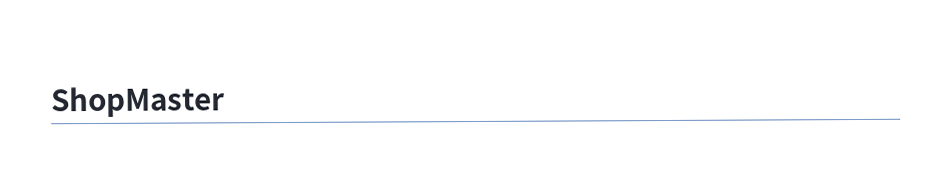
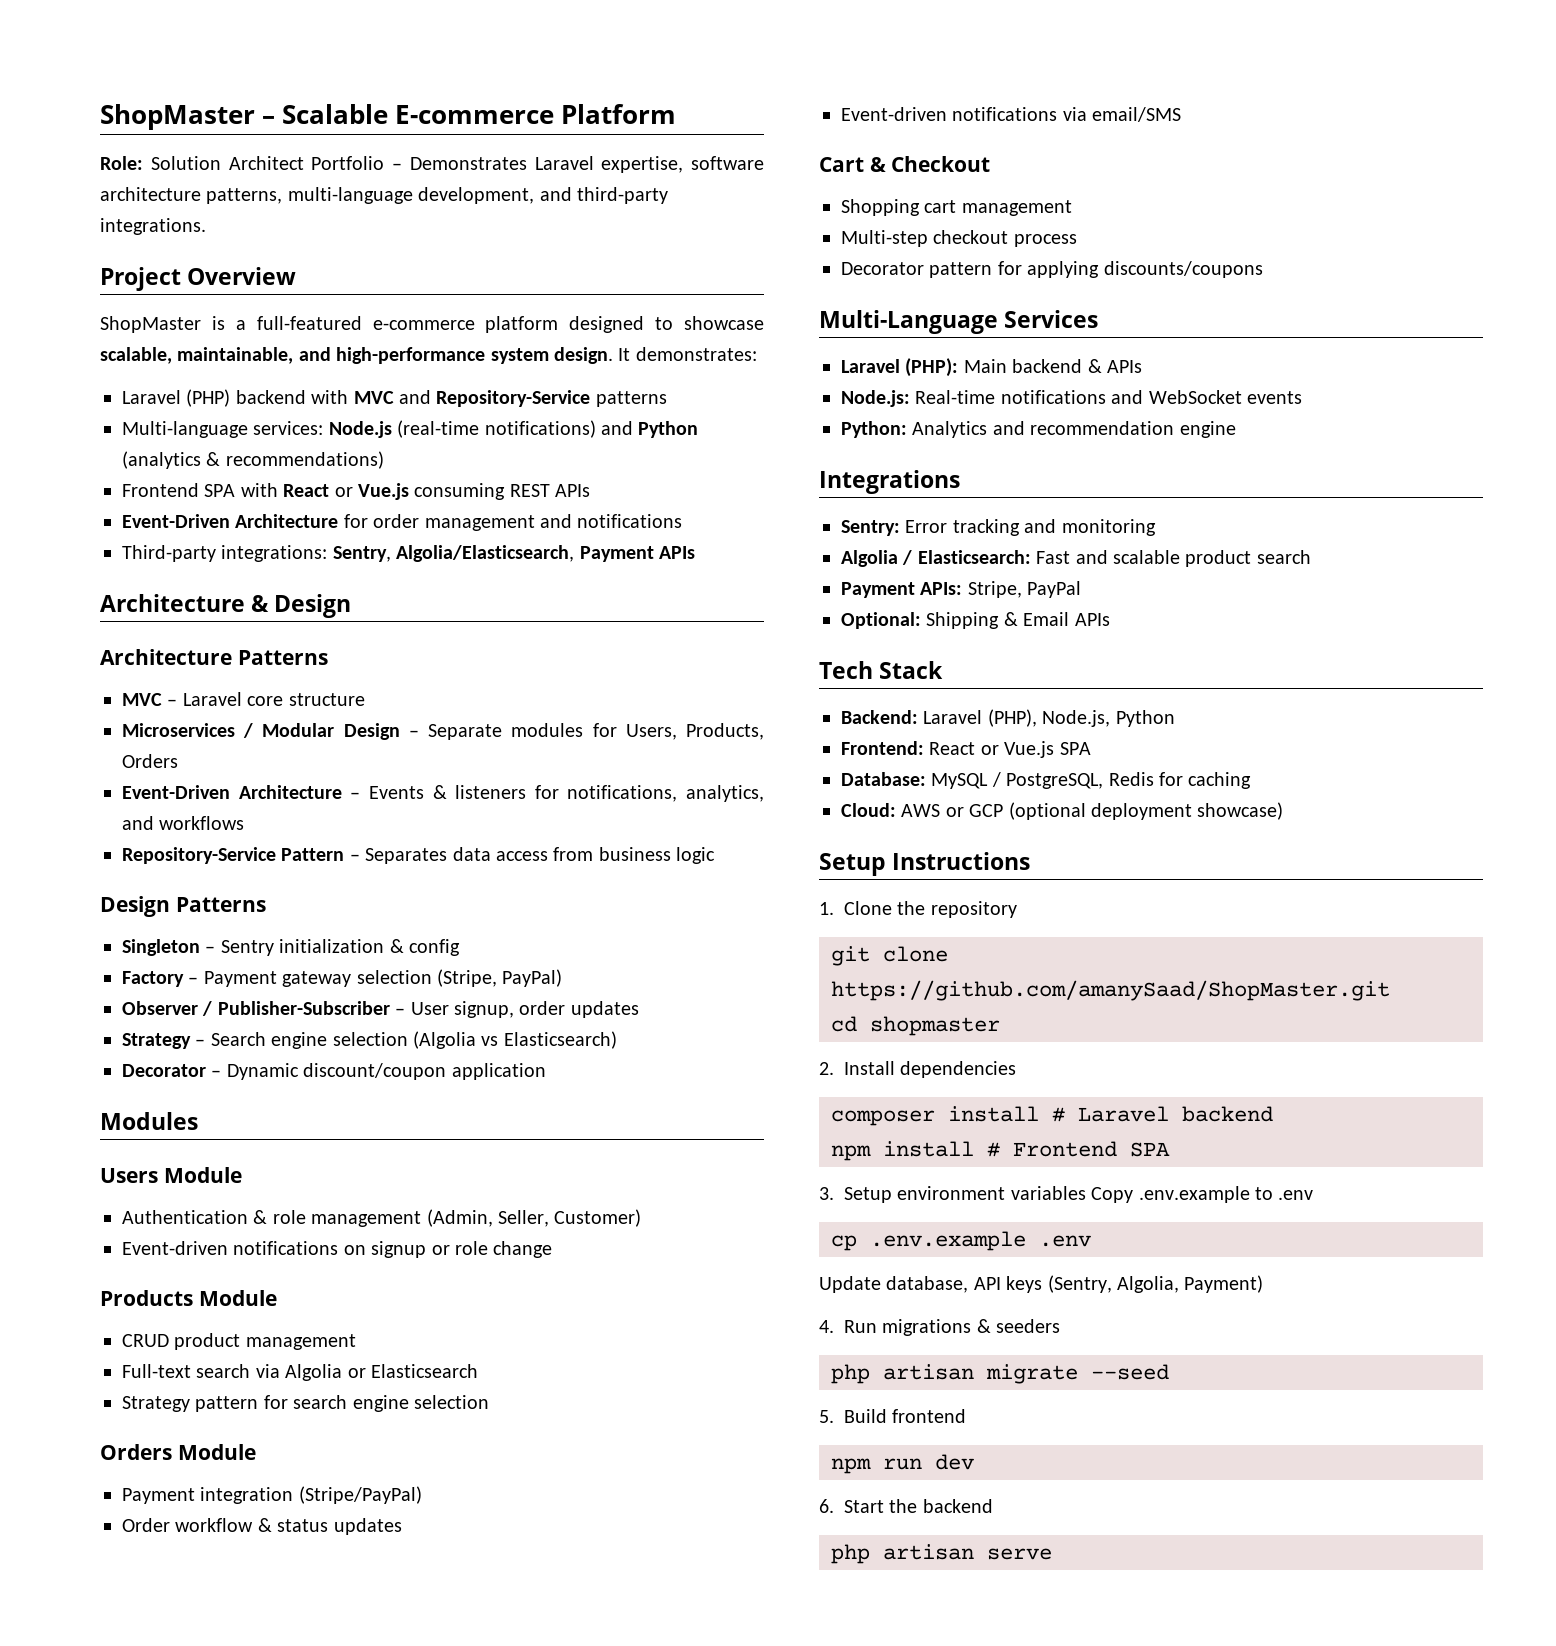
- ShopMaster
+ ShopMaster – Scalable E-commerce Platform
+ Role: Solution Architect Portfolio – Demonstrates Laravel expertise, software architecture patterns, multi-language development, and third-party integrations.
+ Project Overview
+ ShopMaster is a full-featured e-commerce platform designed to showcase scalable, maintainable, and high-performance system design. It demonstrates:
+ Laravel (PHP) backend with MVC and Repository-Service patterns
+ Multi-language services: Node.js (real-time notifications) and Python (analytics & recommendations)
+ Frontend SPA with React or Vue.js consuming REST APIs
+ Event-Driven Architecture for order management and notifications
+ Third-party integrations: Sentry, Algolia/Elasticsearch, Payment APIs
+ Architecture & Design
+ Architecture Patterns
+ MVC – Laravel core structure
+ Microservices / Modular Design – Separate modules for Users, Products, Orders
+ Event-Driven Architecture – Events & listeners for notifications, analytics, and workflows
+ Repository-Service Pattern – Separates data access from business logic
+ Design Patterns
+ Singleton – Sentry initialization & config
+ Factory – Payment gateway selection (Stripe, PayPal)
+ Observer / Publisher-Subscriber – User signup, order updates
+ Strategy – Search engine selection (Algolia vs Elasticsearch)
+ Decorator – Dynamic discount/coupon application
+ Modules
+ Users Module
+ Authentication & role management (Admin, Seller, Customer)
+ Event-driven notifications on signup or role change
+ Products Module
+ CRUD product management
+ Full-text search via Algolia or Elasticsearch
+ Strategy pattern for search engine selection
+ Orders Module
+ Payment integration (Stripe/PayPal)
+ Order workflow & status updates
+ Event-driven notifications via email/SMS
+ Cart & Checkout
+ Shopping cart management
+ Multi-step checkout process
+ Decorator pattern for applying discounts/coupons
+ Multi-Language Services
+ Laravel (PHP): Main backend & APIs
+ Node.js: Real-time notifications and WebSocket events
+ Python: Analytics and recommendation engine
+ Integrations
+ Sentry: Error tracking and monitoring
+ Algolia / Elasticsearch: Fast and scalable product search
+ Payment APIs: Stripe, PayPal
+ Optional: Shipping & Email APIs
+ Tech Stack
+ Backend: Laravel (PHP), Node.js, Python
+ Frontend: React or Vue.js SPA
+ Database: MySQL / PostgreSQL, Redis for caching
+ Cloud: AWS or GCP (optional deployment showcase)
+ Setup Instructions
+ 1. Clone the repository
+ git clone https://github.com/amanySaad/ShopMaster.git
+ cd shopmaster
+ 2. Install dependencies
+ composer install # Laravel backend
+ npm install # Frontend SPA
+ 3. Setup environment variables Copy .env.example to .env
+ cp .env.example .env
+ Update database, API keys (Sentry, Algolia, Payment)
+ 4. Run migrations & seeders
+ php artisan migrate --seed
+ 5. Build frontend
+ npm run dev
+ 6. Start the backend
+ php artisan serve

